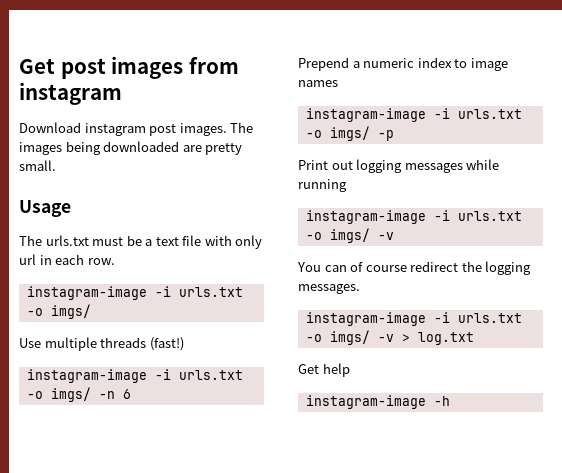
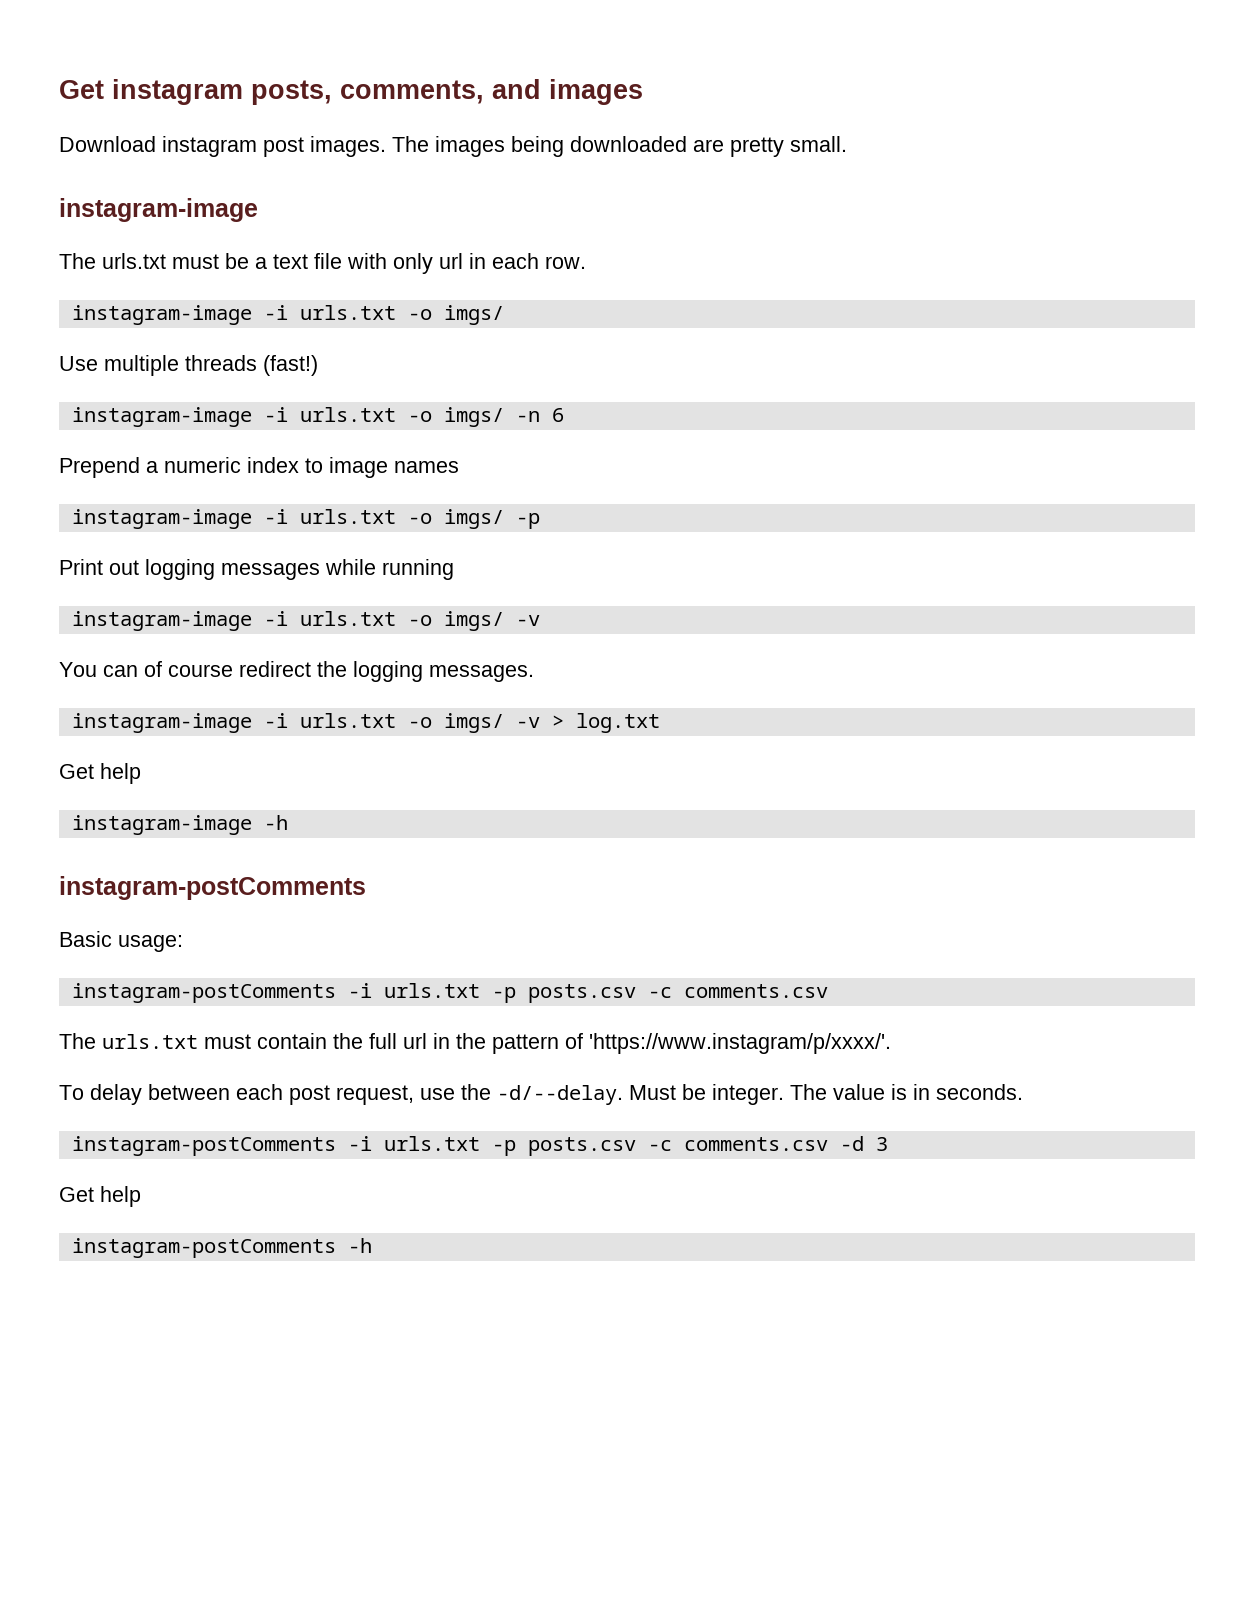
- Get post images from instagram
+ Get instagram posts, comments, and images
  The images being downloaded are pretty small.
- Usage
+ instagram-image
  instagram-image -h
+ instagram-postComments
+ Basic usage:
+ instagram-postComments -i urls.txt -p posts.csv -c comments.csv
+ The urls.txt must contain the full url in the pattern of 'https://www.instagram/p/xxxx/'.
+ To delay between each post request, use the -d/--delay. Must be integer. The value is in seconds.
+ instagram-postComments -i urls.txt -p posts.csv -c comments.csv -d 3
+ Get help
+ instagram-postComments -h

